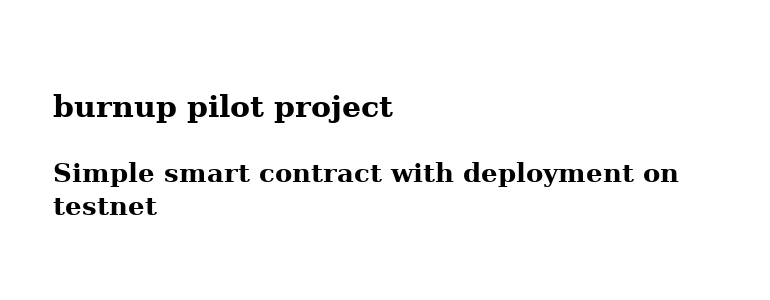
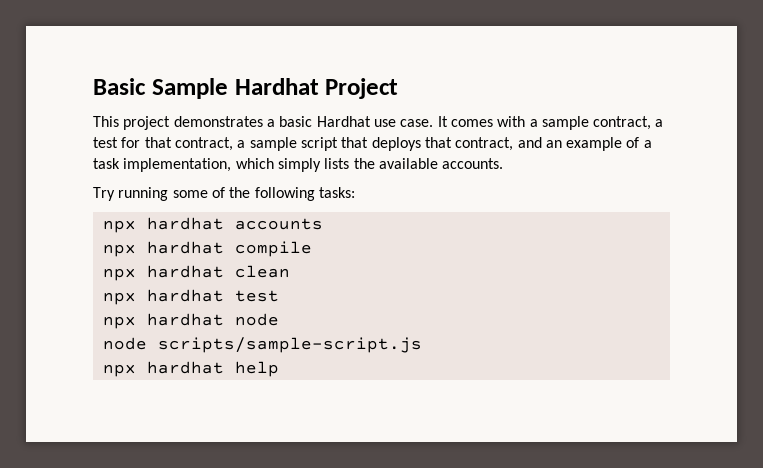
- burnup pilot project
- Simple smart contract with deployment on testnet
+ Basic Sample Hardhat Project
+ This project demonstrates a basic Hardhat use case. It comes with a sample contract, a test for that contract, a sample script that deploys that contract, and an example of a task implementation, which simply lists the available accounts.
+ Try running some of the following tasks:
+ npx hardhat accounts
+ npx hardhat compile
+ npx hardhat clean
+ npx hardhat test
+ npx hardhat node
+ node scripts/sample-script.js
+ npx hardhat help

